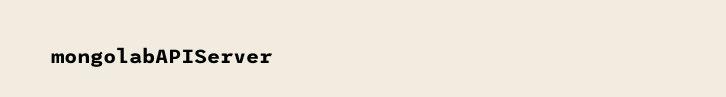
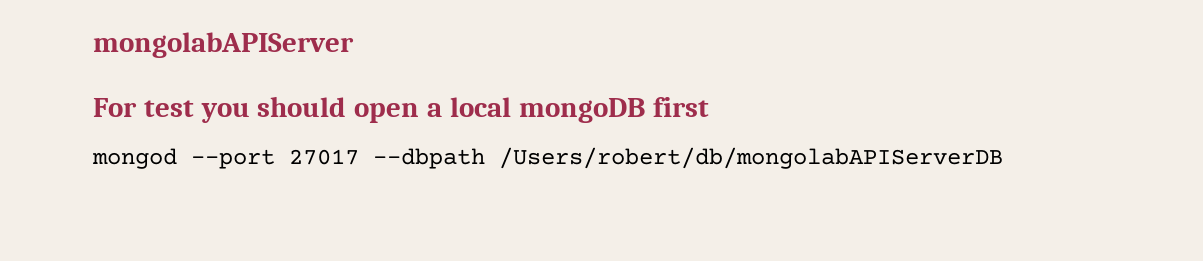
+ For test you should open a local mongoDB first
+ mongod --port 27017 --dbpath /Users/robert/db/mongolabAPIServerDB

